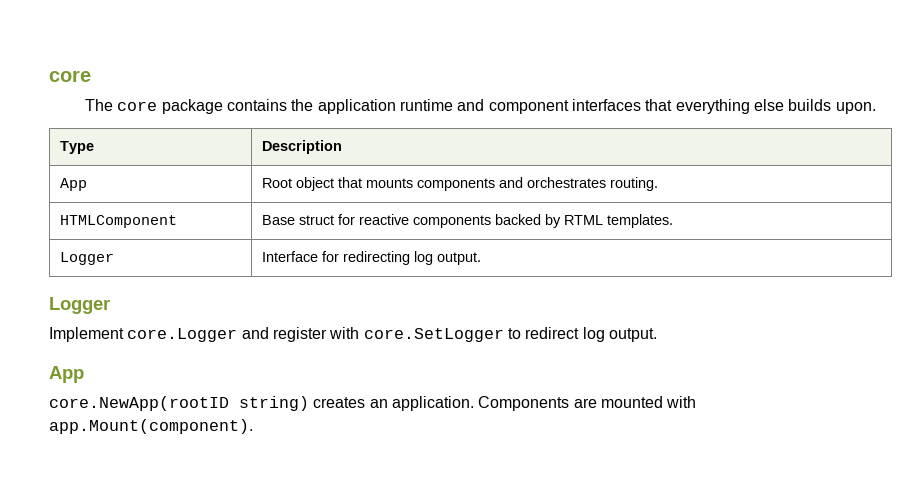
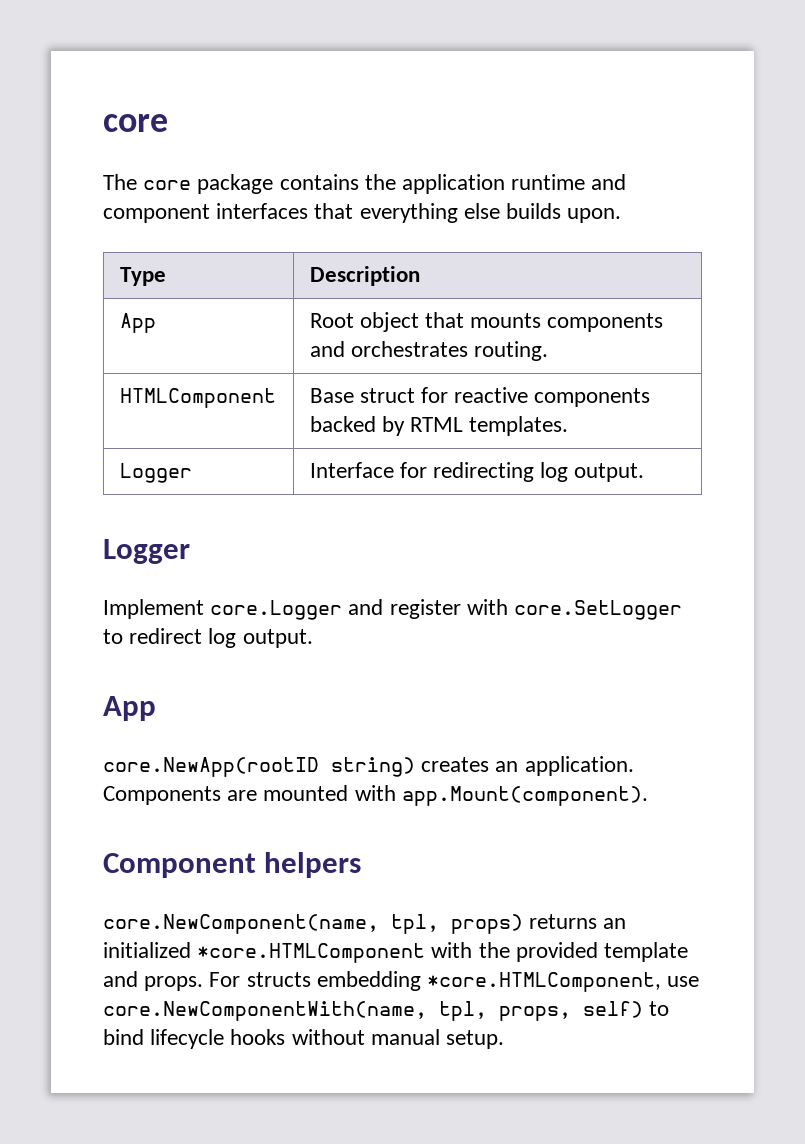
+ Component helpers
+ core.NewComponent(name, tpl, props) returns an initialized *core.HTMLComponent with the provided template and props. For structs embedding *core.HTMLComponent, use core.NewComponentWith(name, tpl, props, self) to bind lifecycle hooks without manual setup.

